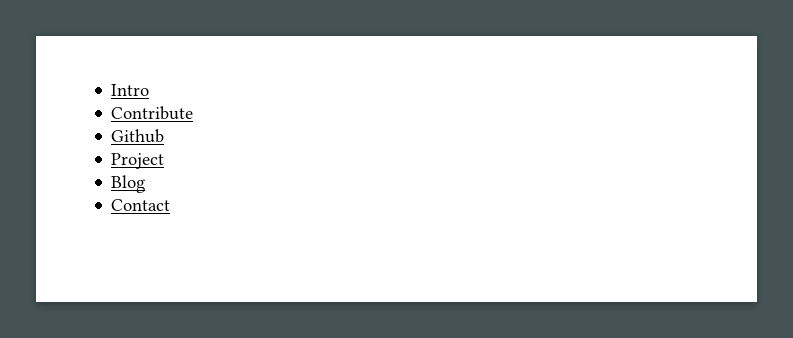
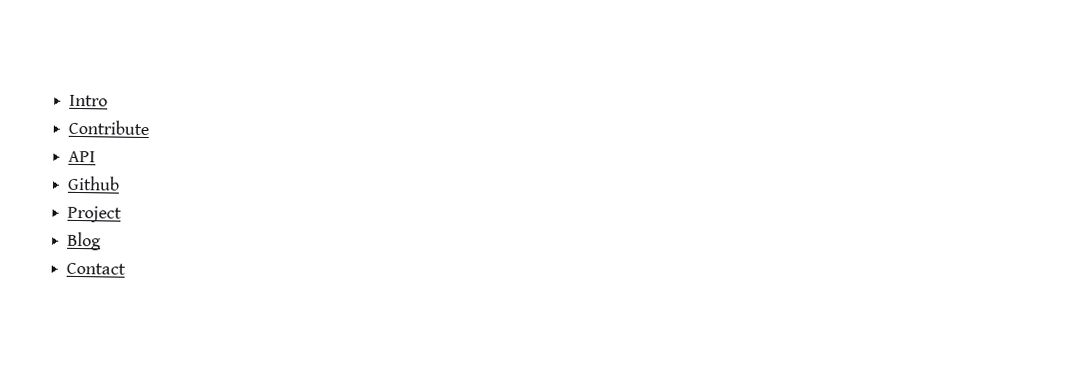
+ API

